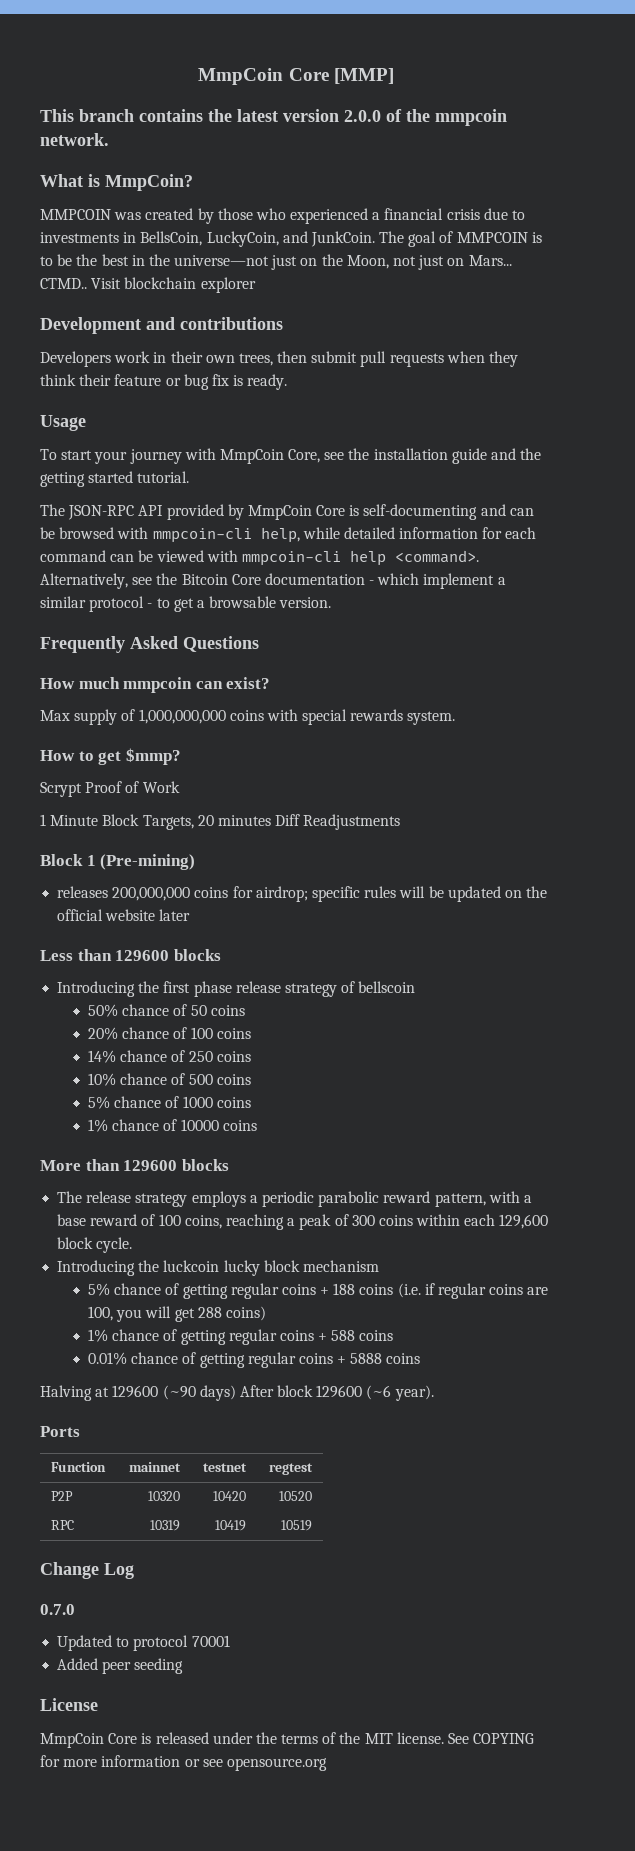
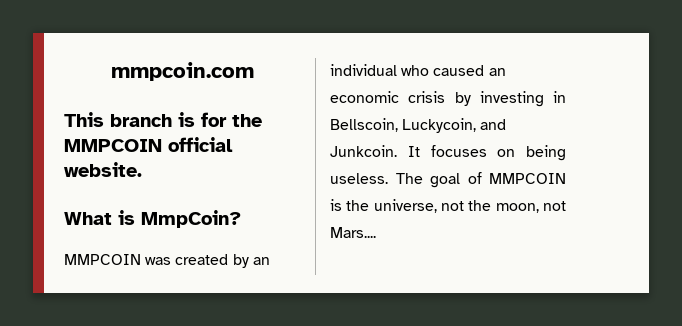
- MmpCoin Core [MMP]
+ mmpcoin.com
- This branch contains the latest version 2.0.0 of the mmpcoin network.
+ This branch is for the MMPCOIN official website.
- MMPCOIN was created by those who experienced a financial crisis due to investments in BellsCoin, LuckyCoin, and JunkCoin.
+ MMPCOIN was created by an individual who caused an economic crisis by investing in Bellscoin, Luckycoin, and Junkcoin. It focuses on being useless.
- The goal of MMPCOIN is to be the best in the universe—not just on the Moon, not just on Mars... CTMD.. Visit blockchain explorer
- Development and contributions
- Developers work in their own trees, then submit pull requests when they think their feature or bug fix is ready.
- Usage
- To start your journey with MmpCoin Core, see the installation guide and the getting started tutorial.
- The JSON-RPC API provided by MmpCoin Core is self-documenting and can be browsed with mmpcoin-cli help, while detailed information for each command can be viewed with mmpcoin-cli help <command>. Alternatively, see the Bitcoin Core documentation - which implement a similar protocol - to get a browsable version.
- Frequently Asked Questions
- How much mmpcoin can exist?
- Max supply of 1,000,000,000 coins with special rewards system.
- How to get $mmp?
- Scrypt Proof of Work
- 1 Minute Block Targets, 20 minutes Diff Readjustments
- Block 1 (Pre-mining)
- releases 200,000,000 coins for airdrop; specific rules will be updated on the official website later
- Less than 129600 blocks
- Introducing the first phase release strategy of bellscoin
- 50% chance of 50 coins
- 20% chance of 100 coins
- 14% chance of 250 coins
- 10% chance of 500 coins
- 5% chance of 1000 coins
- 1% chance of 10000 coins
- More than 129600 blocks
- The release strategy employs a periodic parabolic reward pattern, with a base reward of 100 coins, reaching a peak of 300 coins within each 129,600 block cycle.
- Introducing the luckcoin lucky block mechanism
- 5% chance of getting regular coins + 188 coins (i.e. if regular coins are 100, you will get 288 coins)
- 1% chance of getting regular coins + 588 coins
- 0.01% chance of getting regular coins + 5888 coins
- Halving at 129600 (~90 days) After block 129600 (~6 year).
- Ports
- Function | mainnet | testnet | regtest
- P2P | 10320 | 10420 | 10520
- RPC | 10319 | 10419 | 10519
- Change Log
- 0.7.0
- Updated to protocol 70001
- Added peer seeding
- License
- MmpCoin Core is released under the terms of the MIT license. See COPYING for more information or see opensource.org
+ The goal of MMPCOIN is the universe, not the moon, not Mars....

